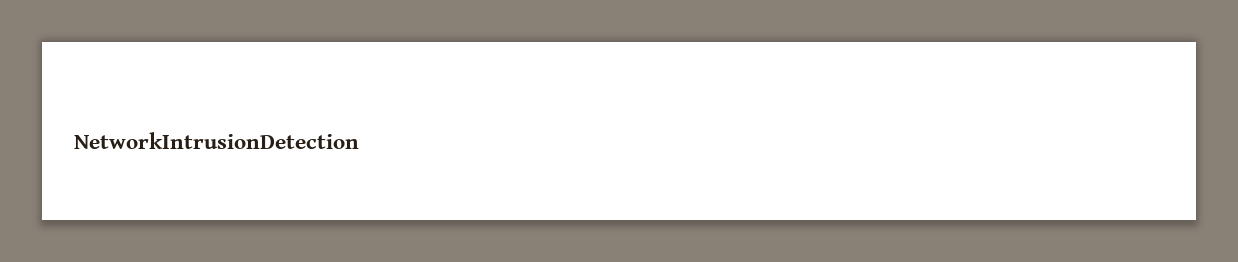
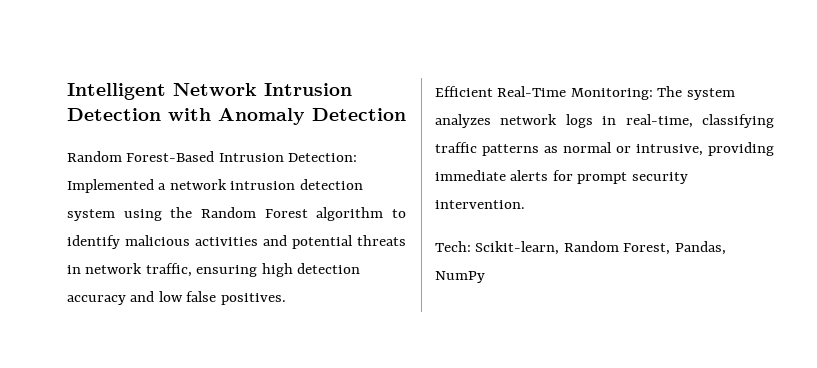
- NetworkIntrusionDetection
+ Intelligent Network Intrusion Detection with Anomaly Detection
+ Random Forest-Based Intrusion Detection: Implemented a network intrusion detection system using the Random Forest algorithm to identify malicious activities and potential threats in network traffic, ensuring high detection accuracy and low false positives.
+ Efficient Real-Time Monitoring: The system analyzes network logs in real-time, classifying traffic patterns as normal or intrusive, providing immediate alerts for prompt security intervention.
+ Tech: Scikit-learn, Random Forest, Pandas, NumPy

